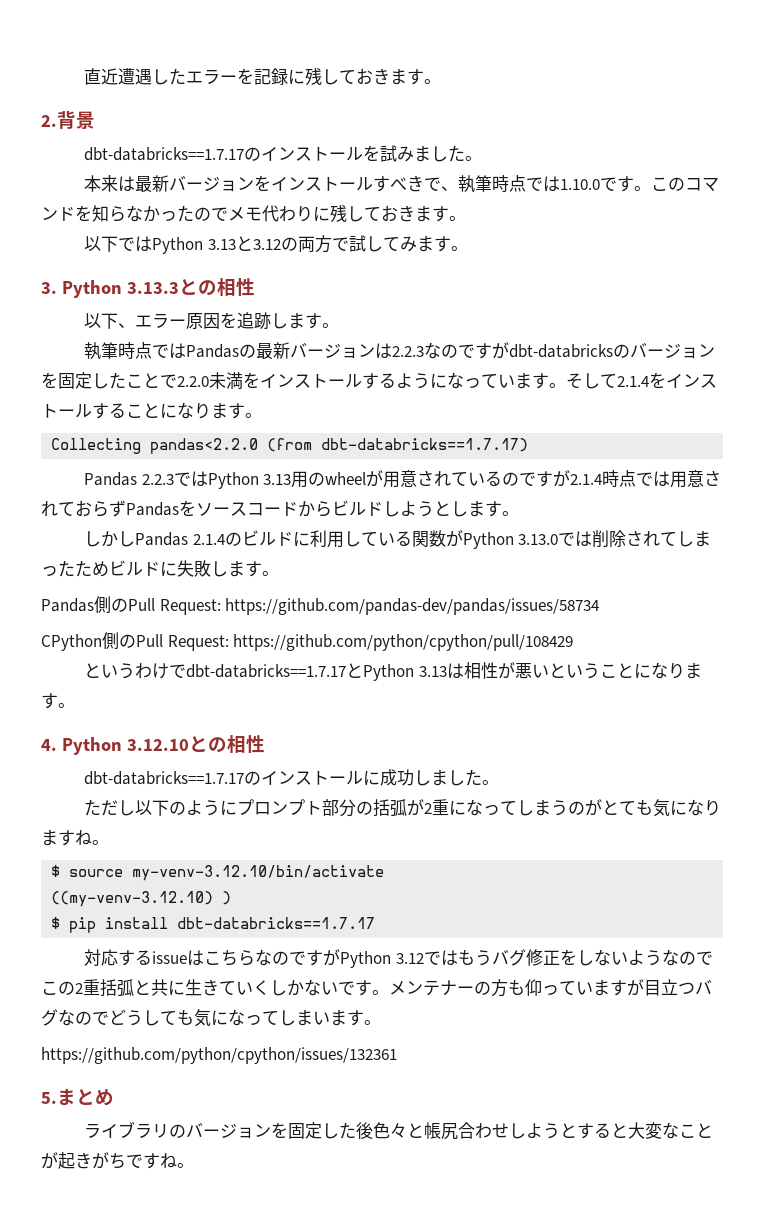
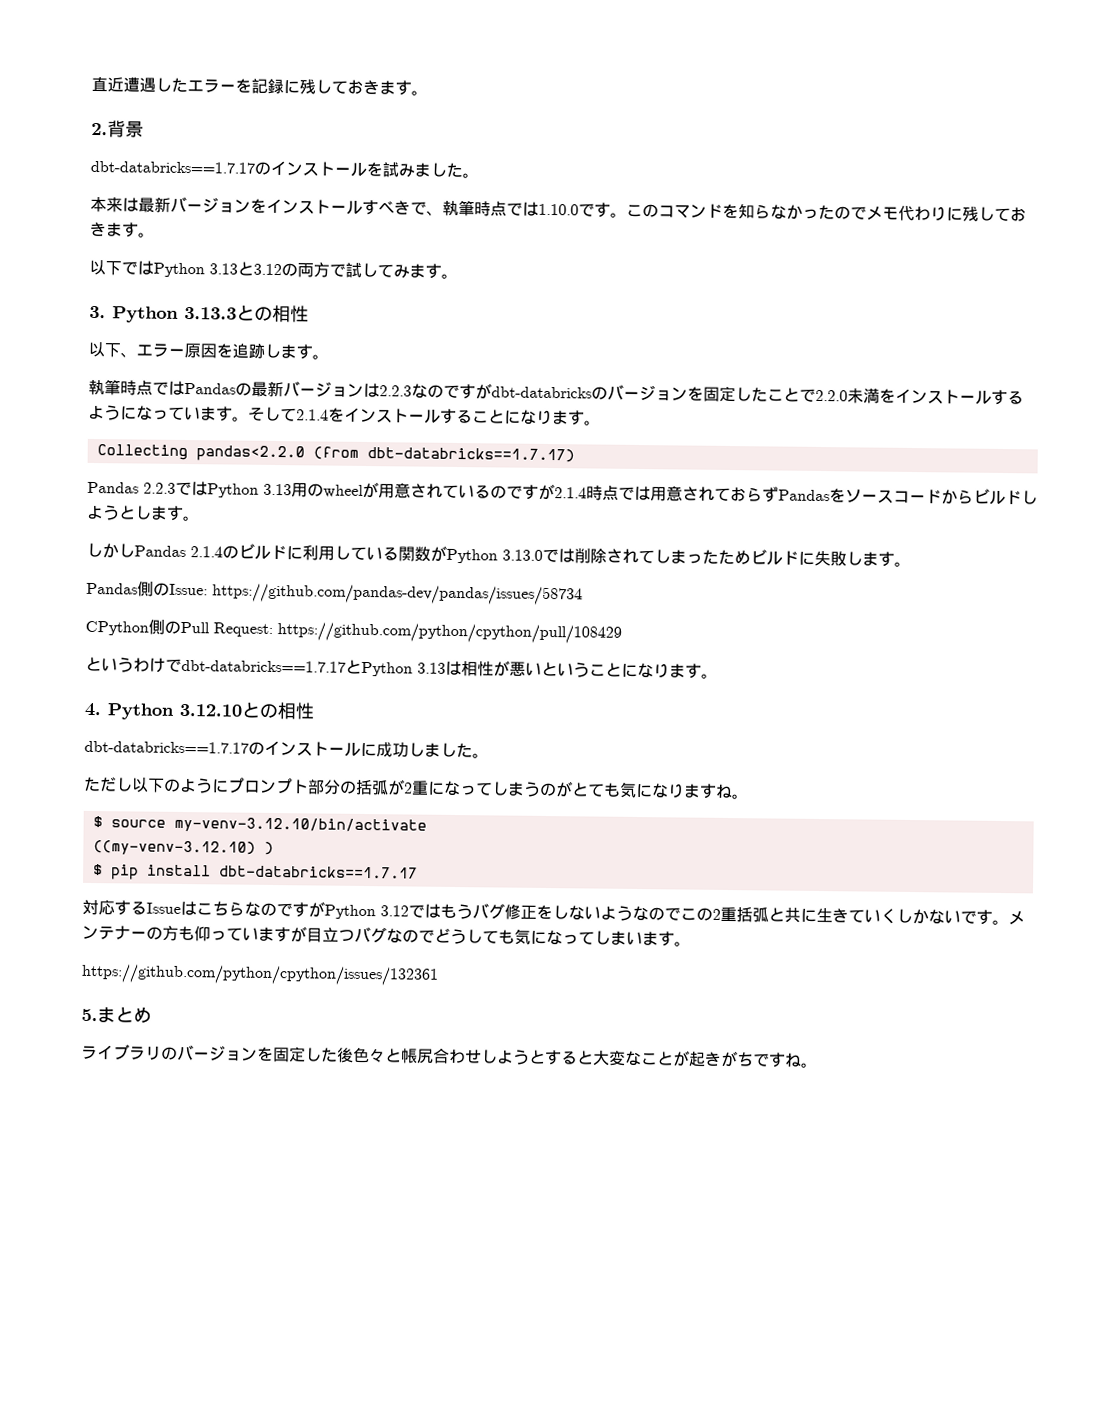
- Pandas側のPull Request: https://github.com/pandas-dev/pandas/issues/58734
+ Pandas側のIssue: https://github.com/pandas-dev/pandas/issues/58734
- 対応するissueはこちらなのですがPython 3.12ではもうバグ修正をしないようなのでこの2重括弧と共に生きていくしかないです。
+ 対応するIssueはこちらなのですがPython 3.12ではもうバグ修正をしないようなのでこの2重括弧と共に生きていくしかないです。

